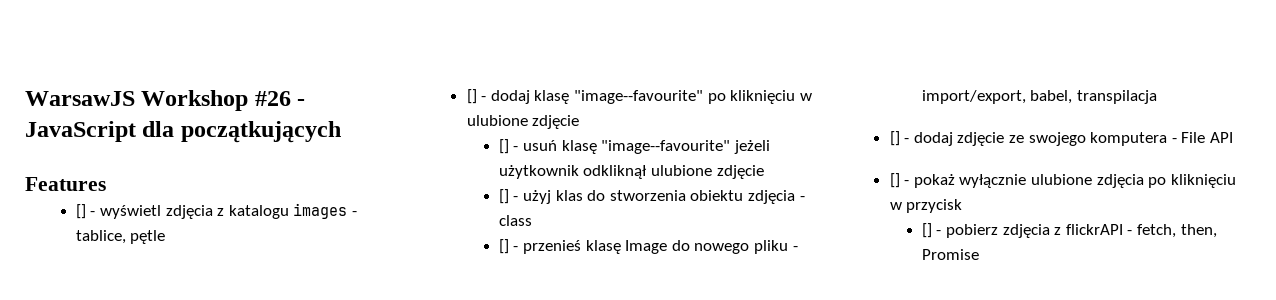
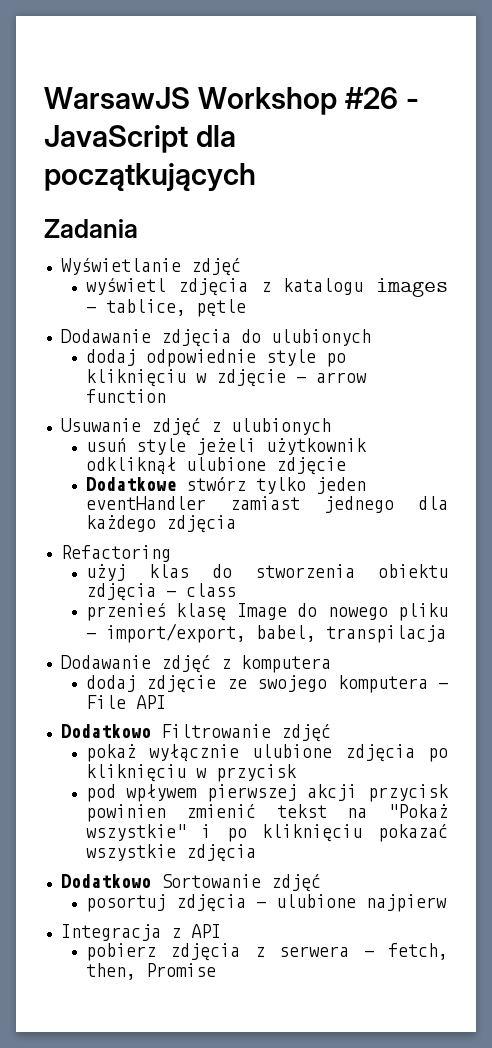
- Features
- [] - wyświetl zdjęcia z katalogu images - tablice, pętle
+ Zadania
+ Wyświetlanie zdjęć
+ wyświetl zdjęcia z katalogu images - tablice, pętle
- [] - dodaj klasę "image--favourite" po kliknięciu w ulubione zdjęcie
- [] - usuń klasę "image--favourite" jeżeli użytkownik odkliknął ulubione zdjęcie
+ Dodawanie zdjęcia do ulubionych
+ dodaj odpowiednie style po kliknięciu w zdjęcie - arrow function
+ Usuwanie zdjęć z ulubionych
+ usuń style jeżeli użytkownik odkliknął ulubione zdjęcie
- [] - użyj klas do stworzenia obiektu zdjęcia - class
+ Dodatkowe stwórz tylko jeden eventHandler zamiast jednego dla każdego zdjęcia
+ Refactoring
+ użyj klas do stworzenia obiektu zdjęcia - class
- [] - przenieś klasę Image do nowego pliku - import/export, babel, transpilacja
+ przenieś klasę Image do nowego pliku - import/export, babel, transpilacja
- [] - dodaj zdjęcie ze swojego komputera - File API
+ Dodawanie zdjęć z komputera
+ dodaj zdjęcie ze swojego komputera - File API
- [] - pokaż wyłącznie ulubione zdjęcia po kliknięciu w przycisk
+ Dodatkowo Filtrowanie zdjęć
+ pokaż wyłącznie ulubione zdjęcia po kliknięciu w przycisk
- [] - pobierz zdjęcia z flickrAPI - fetch, then, Promise
+ pod wpływem pierwszej akcji przycisk powinien zmienić tekst na "Pokaż wszystkie" i po kliknięciu pokazać wszystkie zdjęcia
+ Dodatkowo Sortowanie zdjęć
+ posortuj zdjęcia - ulubione najpierw
+ Integracja z API
+ pobierz zdjęcia z serwera - fetch, then, Promise

